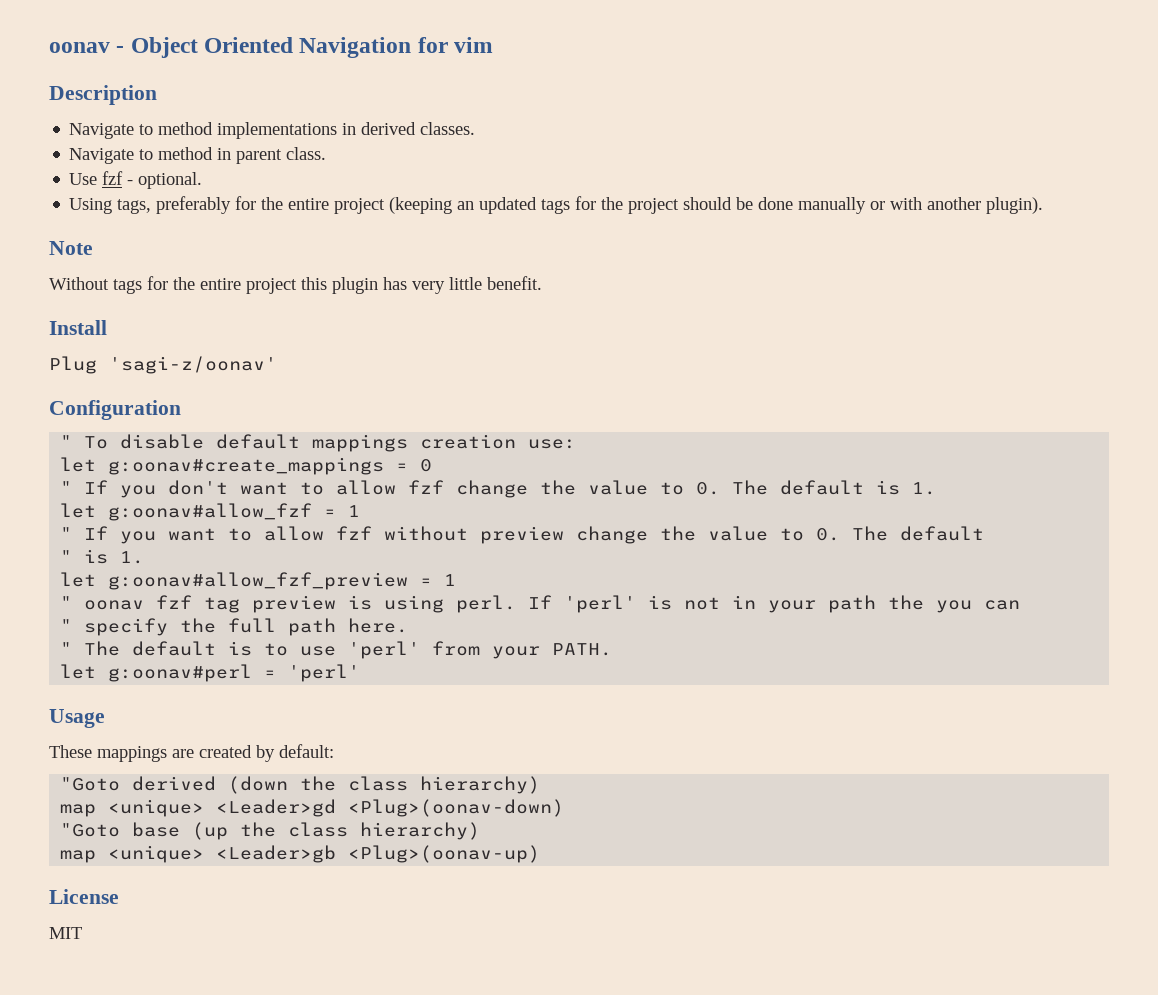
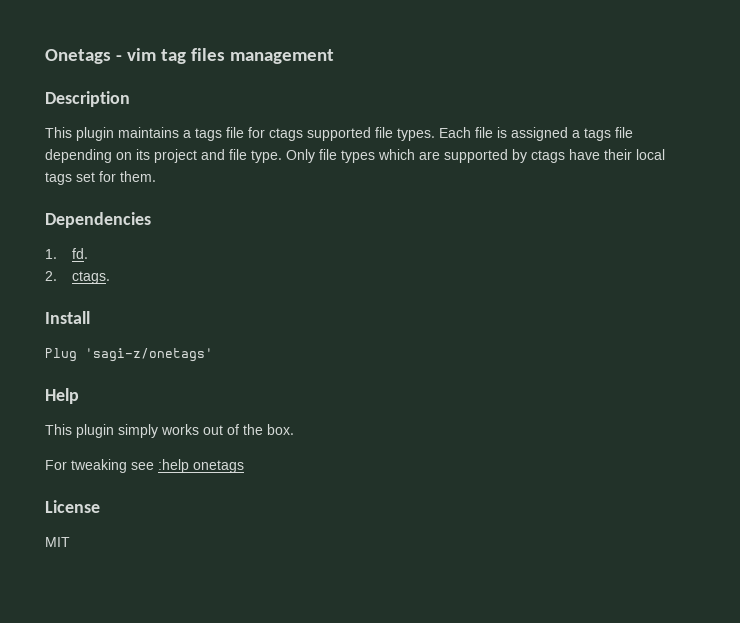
- oonav - Object Oriented Navigation for vim
+ Onetags - vim tag files management
  Description
- Navigate to method implementations in derived classes.
- Navigate to method in parent class.
- Use fzf - optional.
- Using tags, preferably for the entire project (keeping an updated tags for the project should be done manually or with another plugin).
- Note
- Without tags for the entire project this plugin has very little benefit.
+ This plugin maintains a tags file for ctags supported file types. Each file is assigned a tags file depending on its project and file type. Only file types which are supported by ctags have their local tags set for them.
+ Dependencies
+ 1. fd.
+ 2. ctags.
  Install
- Plug 'sagi-z/oonav'
- Configuration
- " To disable default mappings creation use:
- let g:oonav#create_mappings = 0
- " If you don't want to allow fzf change the value to 0. The default is 1.
- let g:oonav#allow_fzf = 1
- " If you want to allow fzf without preview change the value to 0. The default
- " is 1.
- let g:oonav#allow_fzf_preview = 1
- " oonav fzf tag preview is using perl. If 'perl' is not in your path the you can
- " specify the full path here.
- " The default is to use 'perl' from your PATH.
- let g:oonav#perl = 'perl'
- Usage
- These mappings are created by default:
- "Goto derived (down the class hierarchy)
- map <unique> <Leader>gd <Plug>(oonav-down)
- "Goto base (up the class hierarchy)
- map <unique> <Leader>gb <Plug>(oonav-up)
+ Plug 'sagi-z/onetags'
+ Help
+ This plugin simply works out of the box.
+ For tweaking see :help onetags

